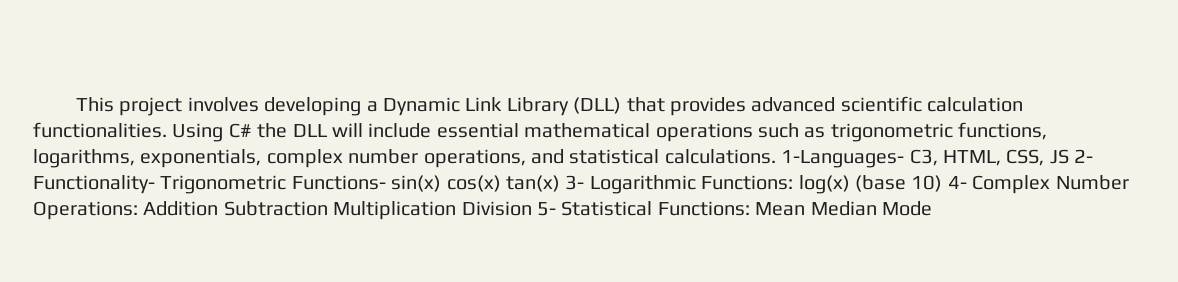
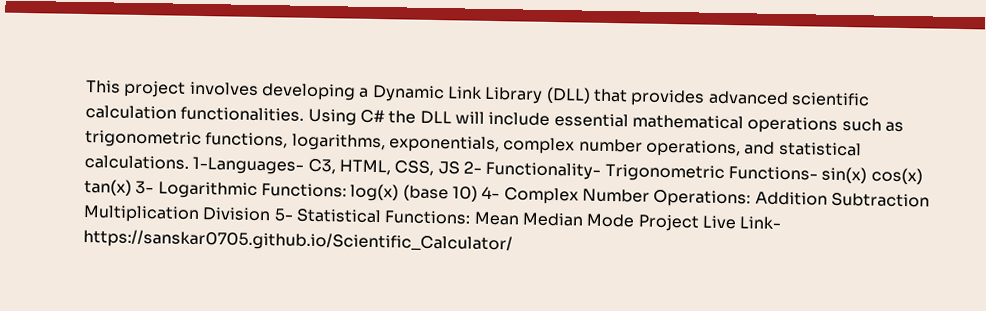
- 1-Languages- C3, HTML, CSS, JS 2- Functionality- Trigonometric Functions- sin(x) cos(x) tan(x) 3- Logarithmic Functions: log(x) (base 10) 4- Complex Number Operations: Addition Subtraction Multiplication Division 5- Statistical Functions: Mean Median Mode
+ 1-Languages- C3, HTML, CSS, JS 2- Functionality- Trigonometric Functions- sin(x) cos(x) tan(x) 3- Logarithmic Functions: log(x) (base 10) 4- Complex Number Operations: Addition Subtraction Multiplication Division 5- Statistical Functions: Mean Median Mode Project Live Link- https://sanskar0705.github.io/Scientific_Calculator/

